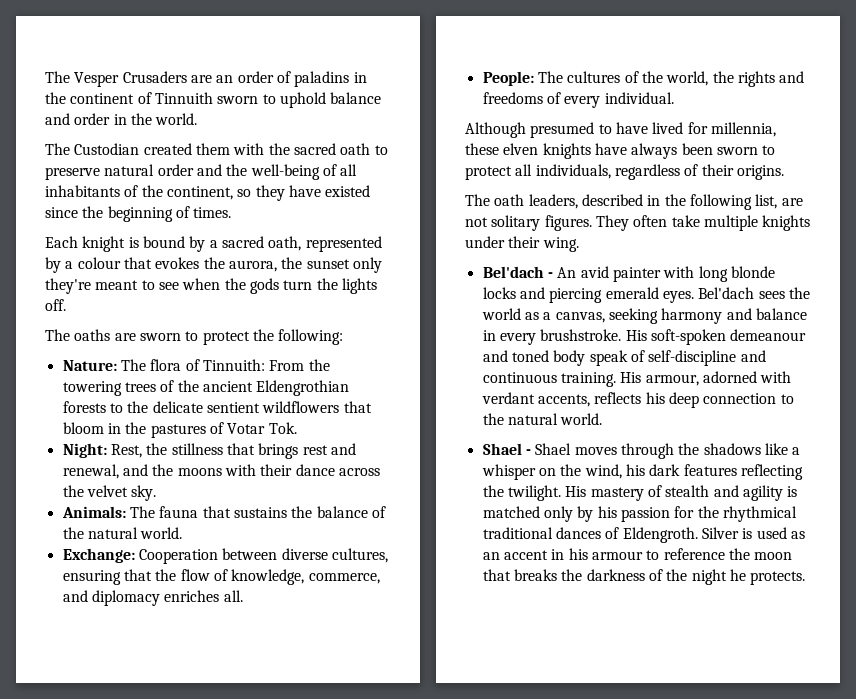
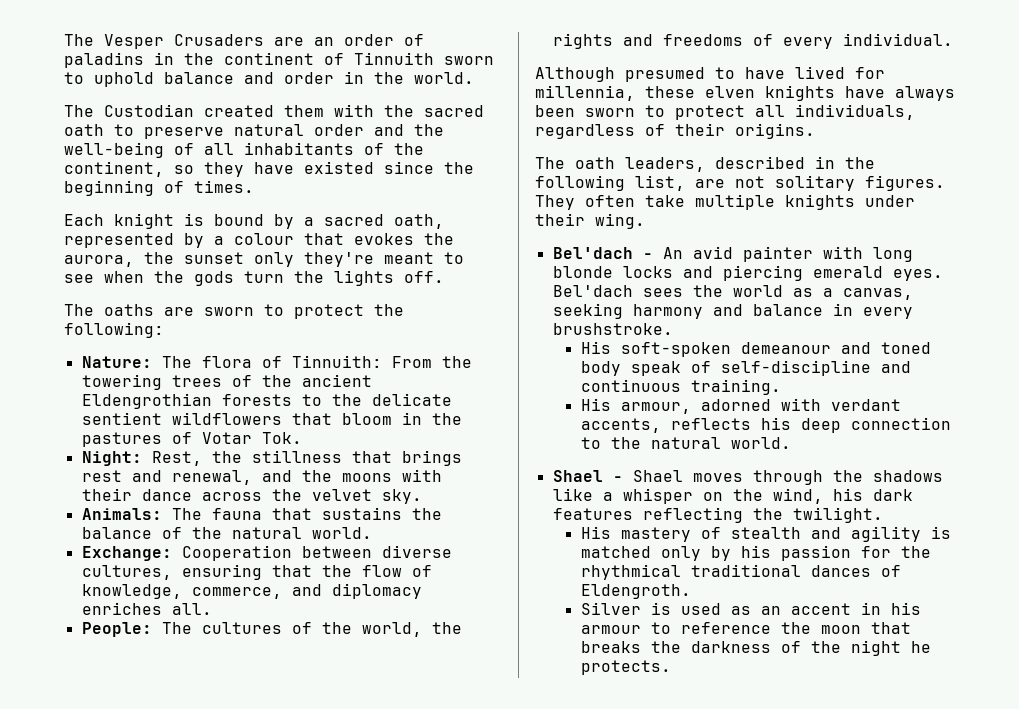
- Bel'dach sees the world as a canvas, seeking harmony and balance in every brushstroke. His soft-spoken demeanour and toned body speak of self-discipline and continuous training. His armour, adorned with verdant accents, reflects his deep connection to the natural world.
+ Bel'dach sees the world as a canvas, seeking harmony and balance in every brushstroke.
+ His soft-spoken demeanour and toned body speak of self-discipline and continuous training.
+ His armour, adorned with verdant accents, reflects his deep connection to the natural world.
- Shael - Shael moves through the shadows like a whisper on the wind, his dark features reflecting the twilight. His mastery of stealth and agility is matched only by his passion for the rhythmical traditional dances of Eldengroth. Silver is used as an accent in his armour to reference the moon that breaks the darkness of the night he protects.
+ Shael - Shael moves through the shadows like a whisper on the wind, his dark features reflecting the twilight.
+ His mastery of stealth and agility is matched only by his passion for the rhythmical traditional dances of Eldengroth.
+ Silver is used as an accent in his armour to reference the moon that breaks the darkness of the night he protects.

